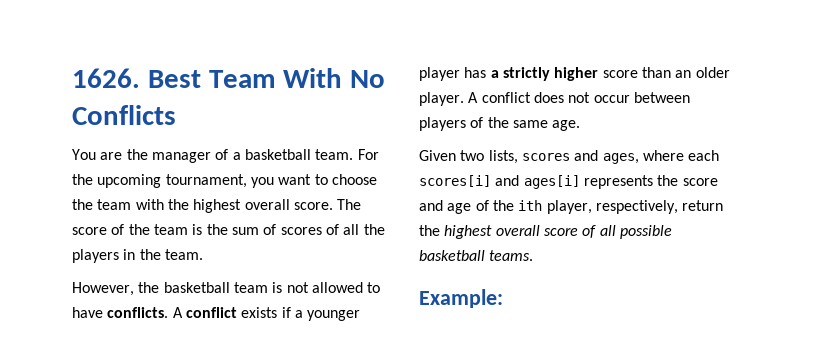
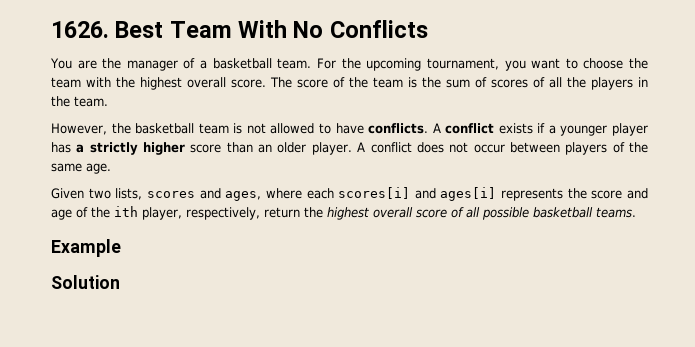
- Example:
+ Example
+ Solution

